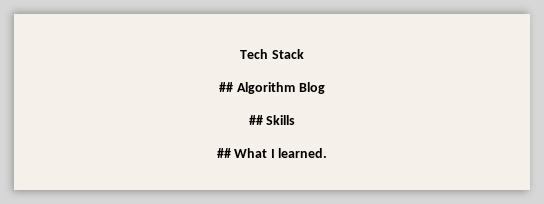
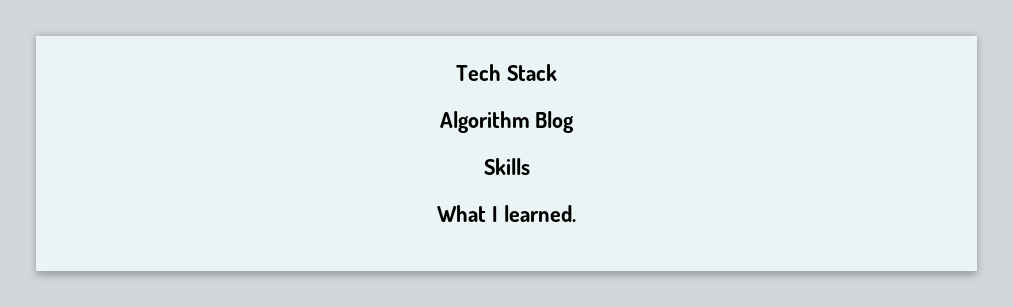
- ## Algorithm Blog
+ Algorithm Blog
- ## Skills
+ Skills
- ## What I learned.
+ What I learned.

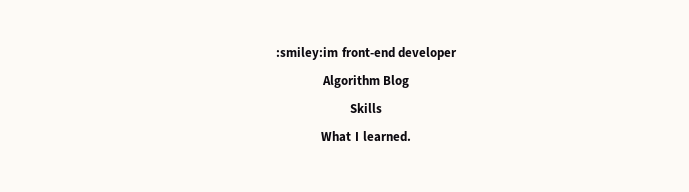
- Tech Stack
+ :smiley:im front-end developer

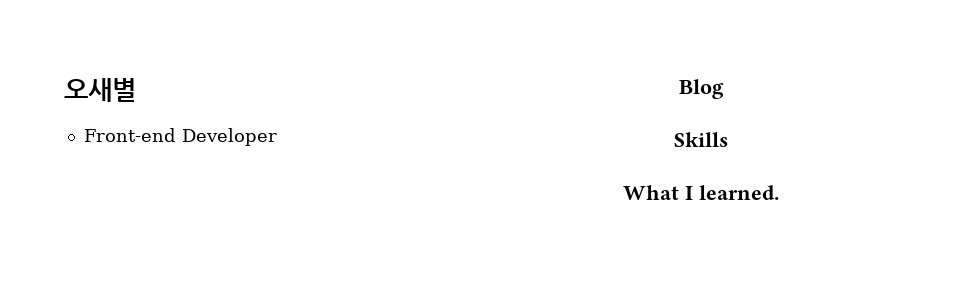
- :smiley:im front-end developer
- Algorithm Blog
+ 오새별
+ Front-end Developer
+ Blog

